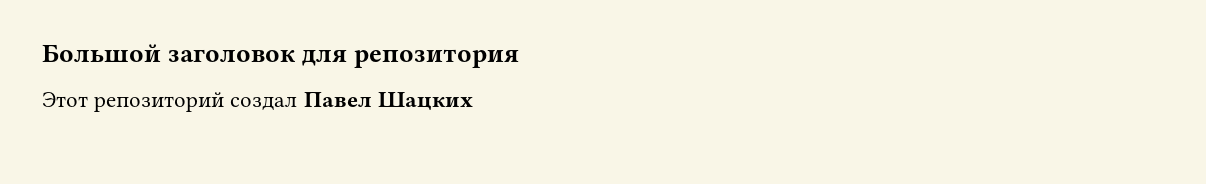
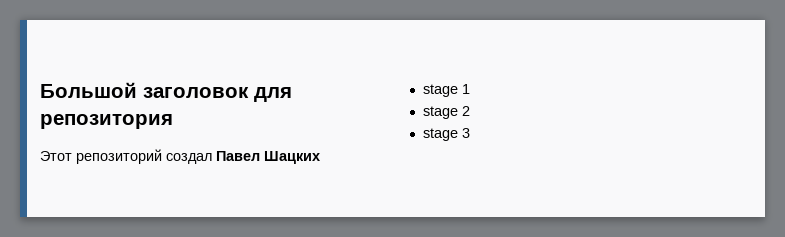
+ stage 1
+ stage 2
+ stage 3

